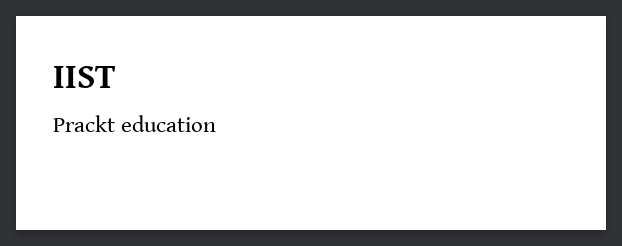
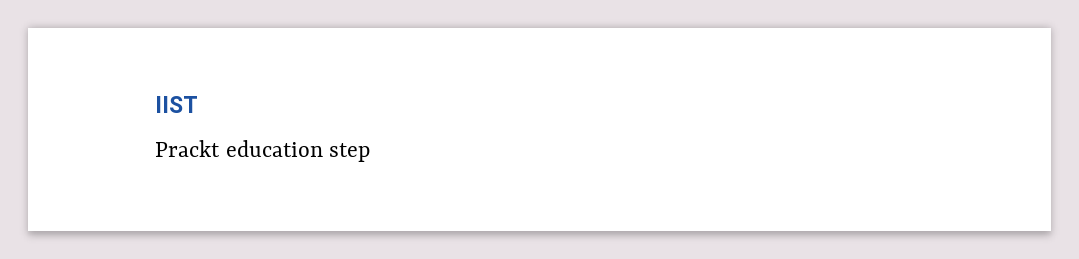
- Prackt education
+ Prackt education step

